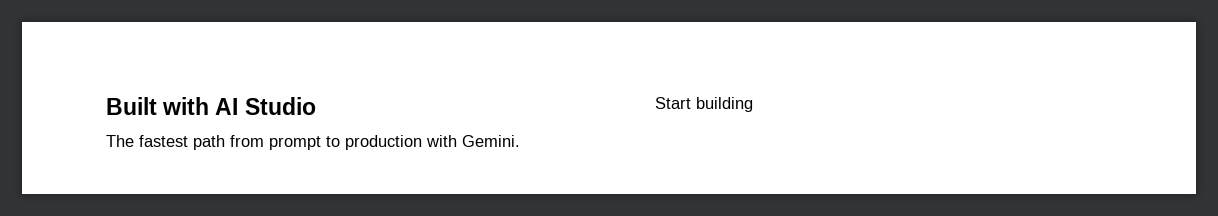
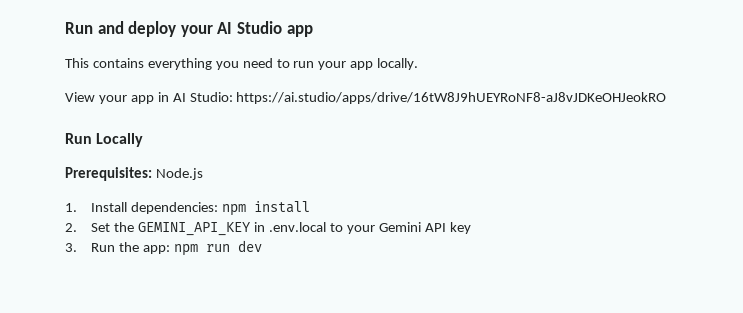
- Built with AI Studio
- The fastest path from prompt to production with Gemini.
- Start building
+ Run and deploy your AI Studio app
+ This contains everything you need to run your app locally.
+ View your app in AI Studio: https://ai.studio/apps/drive/16tW8J9hUEYRoNF8-aJ8vJDKeOHJeokRO
+ Run Locally
+ Prerequisites: Node.js
+ 1. Install dependencies: npm install
+ 2. Set the GEMINI_API_KEY in .env.local to your Gemini API key
+ 3. Run the app: npm run dev

